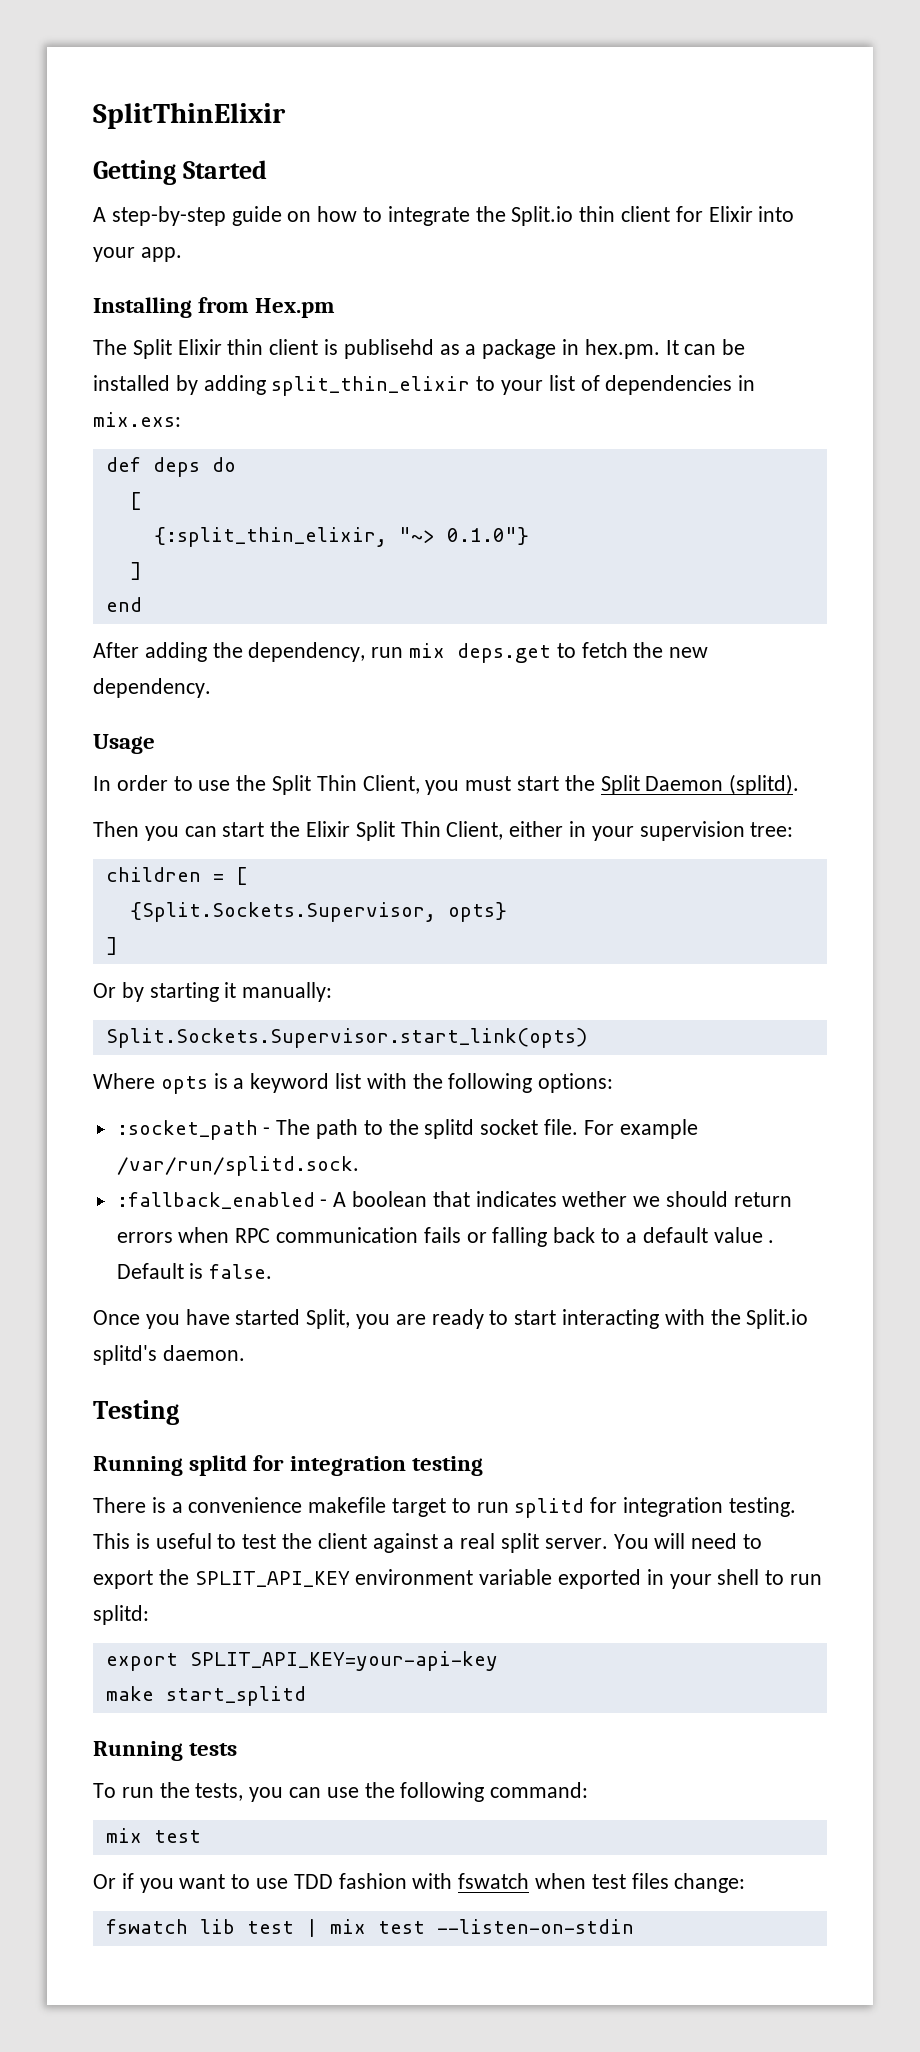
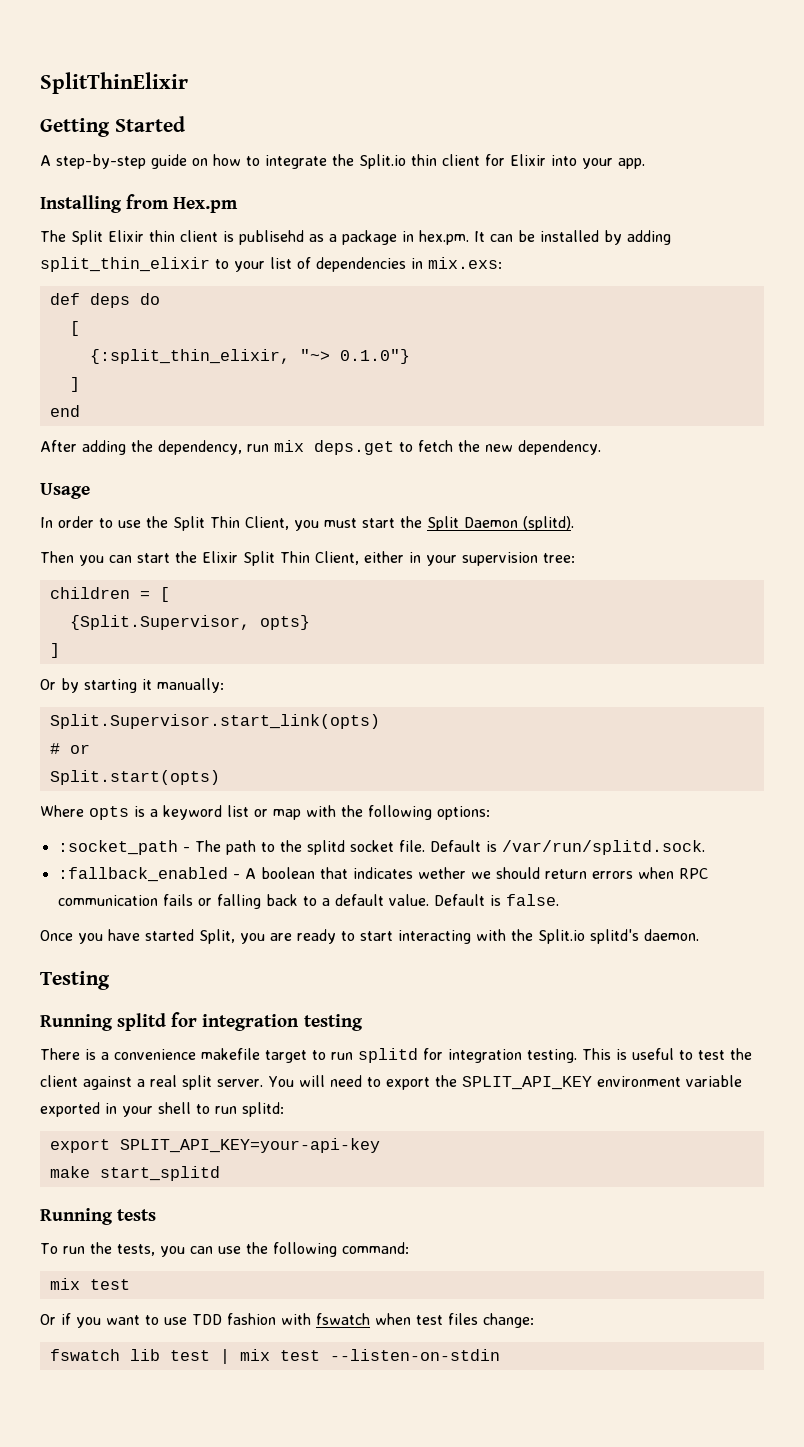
- {Split.Sockets.Supervisor, opts}
+ {Split.Supervisor, opts}
- Split.Sockets.Supervisor.start_link(opts)
+ Split.Supervisor.start_link(opts)
+ # or
+ Split.start(opts)
- Where opts is a keyword list with the following options:
+ Where opts is a keyword list or map with the following options:
- For example /var/run/splitd.sock.
+ Default is /var/run/splitd.sock.
- :fallback_enabled - A boolean that indicates wether we should return errors when RPC communication fails or falling back to a default value .
+ :fallback_enabled - A boolean that indicates wether we should return errors when RPC communication fails or falling back to a default value.

